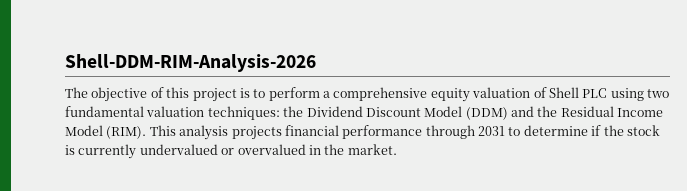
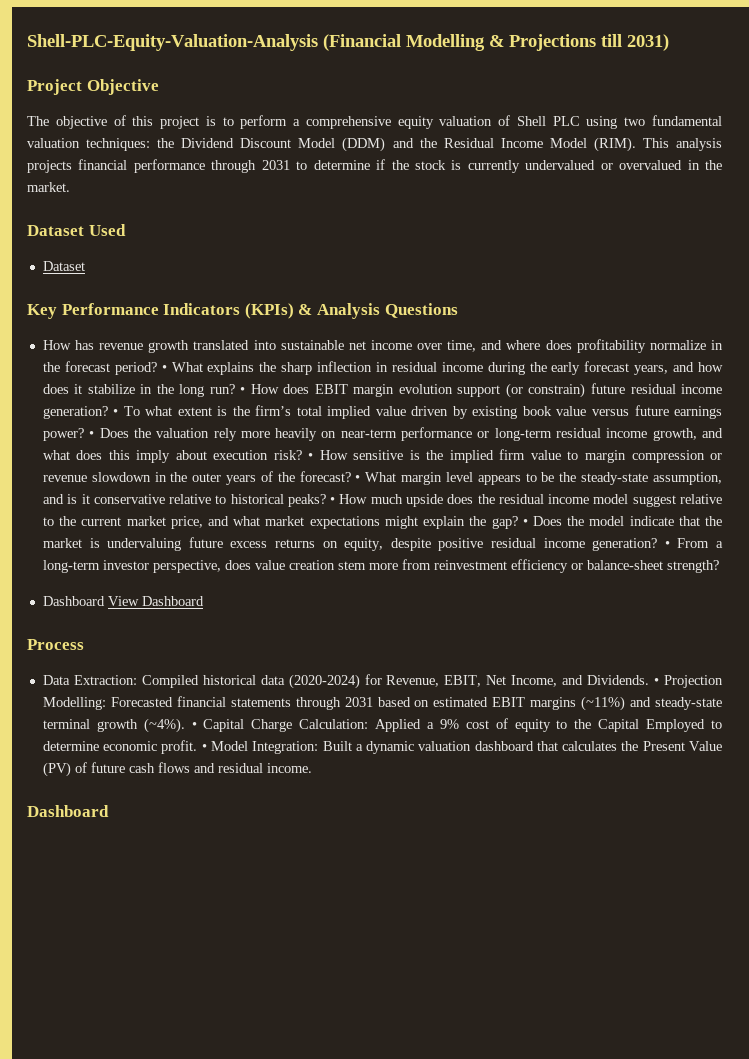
- Shell-DDM-RIM-Analysis-2026
+ Shell-PLC-Equity-Valuation-Analysis (Financial Modelling & Projections till 2031)
+ Project Objective
+ Dataset Used
+ Dataset
+ Key Performance Indicators (KPIs) & Analysis Questions
+ How has revenue growth translated into sustainable net income over time, and where does profitability normalize in the forecast period? • What explains the sharp inflection in residual income during the early forecast years, and how does it stabilize in the long run? • How does EBIT margin evolution support (or constrain) future residual income generation? • To what extent is the firm’s total implied value driven by existing book value versus future earnings power? • Does the valuation rely more heavily on near-term performance or long-term residual income growth, and what does this imply about execution risk? • How sensitive is the implied firm value to margin compression or revenue slowdown in the outer years of the forecast? • What margin level appears to be the steady-state assumption, and is it conservative relative to historical peaks? • How much upside does the residual income model suggest relative to the current market price, and what market expectations might explain the gap? • Does the model indicate that the market is undervaluing future excess returns on equity, despite positive residual income generation? • From a long-term investor perspective, does value creation stem more from reinvestment efficiency or balance-sheet strength?
+ Dashboard View Dashboard
+ Process
+ Data Extraction: Compiled historical data (2020-2024) for Revenue, EBIT, Net Income, and Dividends. • Projection Modelling: Forecasted financial statements through 2031 based on estimated EBIT margins (~11%) and steady-state terminal growth (~4%). • Capital Charge Calculation: Applied a 9% cost of equity to the Capital Employed to determine economic profit. • Model Integration: Built a dynamic valuation dashboard that calculates the Present Value (PV) of future cash flows and residual income.
+ Dashboard

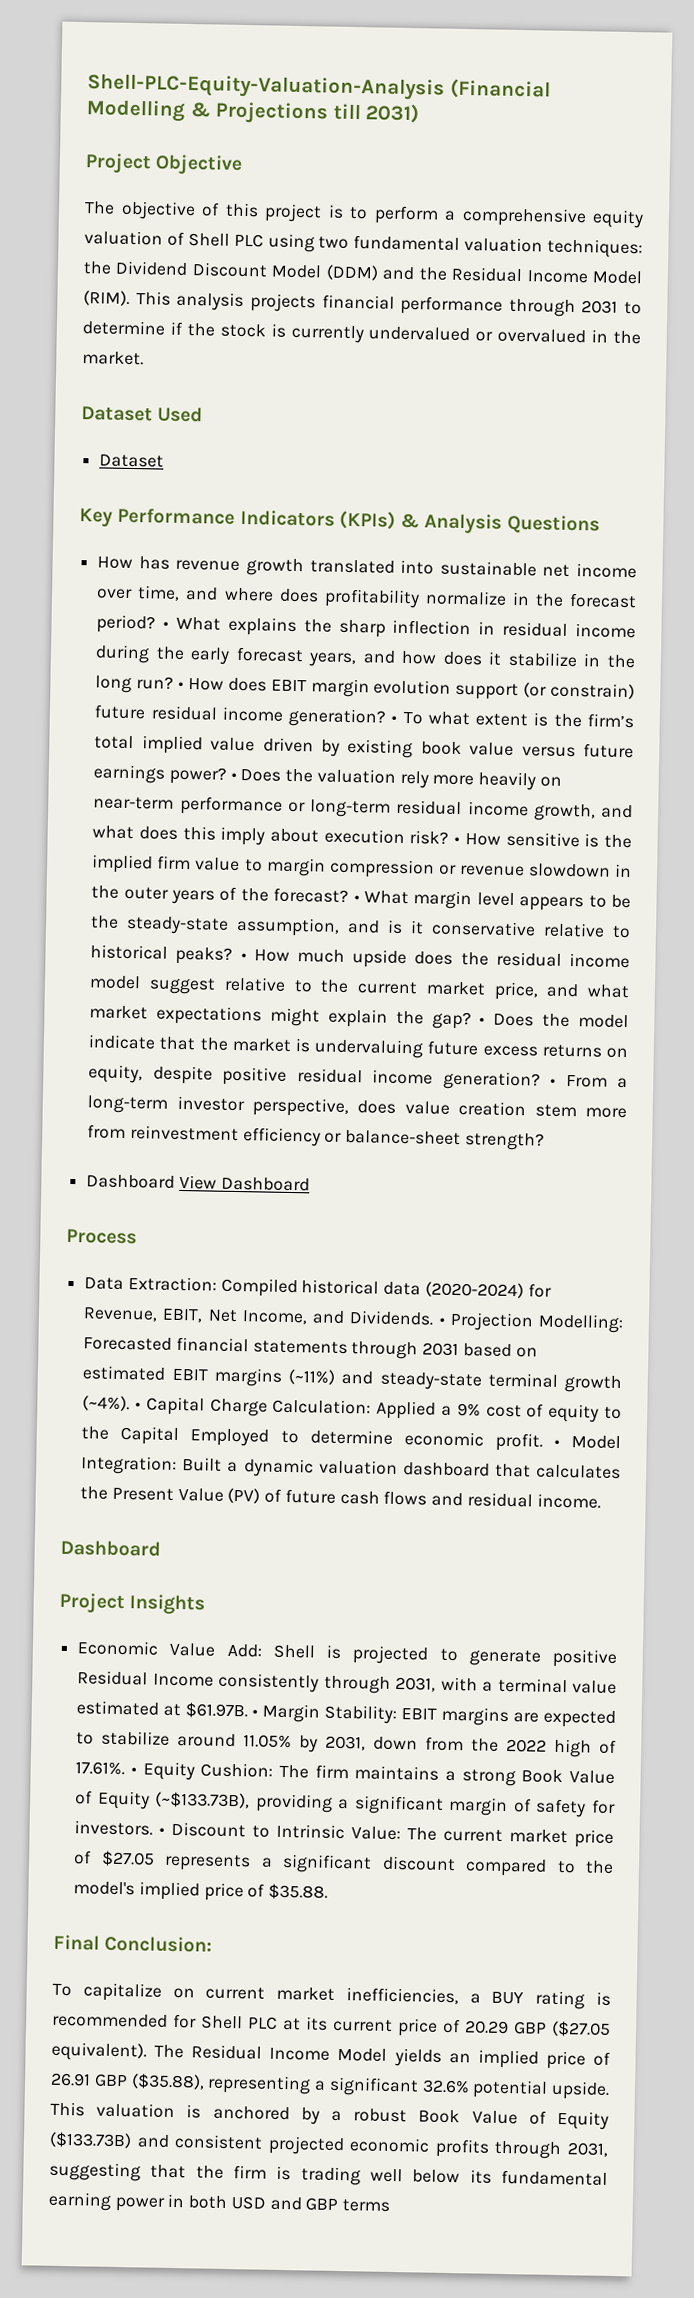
+ Project Insights
+ Economic Value Add: Shell is projected to generate positive Residual Income consistently through 2031, with a terminal value estimated at $61.97B. • Margin Stability: EBIT margins are expected to stabilize around 11.05% by 2031, down from the 2022 high of 17.61%. • Equity Cushion: The firm maintains a strong Book Value of Equity (~$133.73B), providing a significant margin of safety for investors. • Discount to Intrinsic Value: The current market price of $27.05 represents a significant discount compared to the model's implied price of $35.88.
+ Final Conclusion:
+ To capitalize on current market inefficiencies, a BUY rating is recommended for Shell PLC at its current price of 20.29 GBP ($27.05 equivalent). The Residual Income Model yields an implied price of 26.91 GBP ($35.88), representing a significant 32.6% potential upside. This valuation is anchored by a robust Book Value of Equity ($133.73B) and consistent projected economic profits through 2031, suggesting that the firm is trading well below its fundamental earning power in both USD and GBP terms

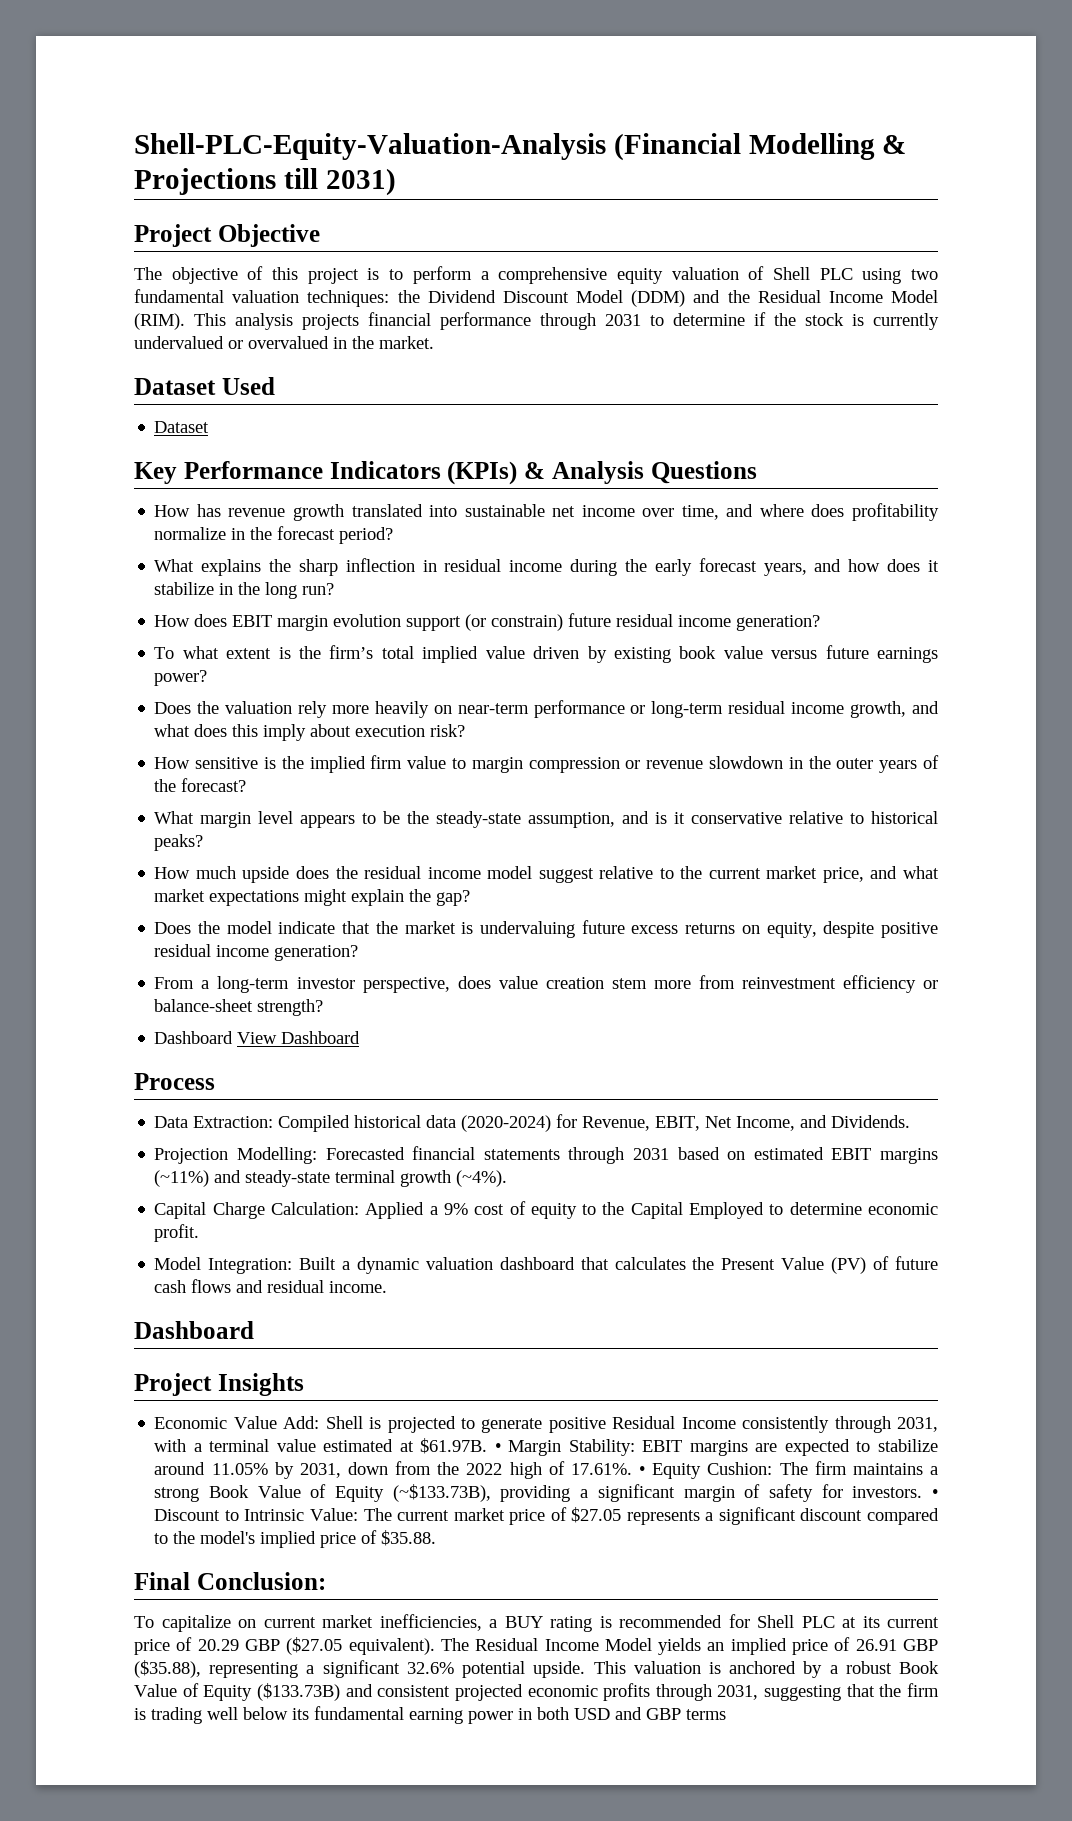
- How has revenue growth translated into sustainable net income over time, and where does profitability normalize in the forecast period? • What explains the sharp inflection in residual income during the early forecast years, and how does it stabilize in the long run? • How does EBIT margin evolution support (or constrain) future residual income generation? • To what extent is the firm’s total implied value driven by existing book value versus future earnings power? • Does the valuation rely more heavily on near-term performance or long-term residual income growth, and what does this imply about execution risk? • How sensitive is the implied firm value to margin compression or revenue slowdown in the outer years of the forecast? • What margin level appears to be the steady-state assumption, and is it conservative relative to historical peaks? • How much upside does the residual income model suggest relative to the current market price, and what market expectations might explain the gap? • Does the model indicate that the market is undervaluing future excess returns on equity, despite positive residual income generation? • From a long-term investor perspective, does value creation stem more from reinvestment efficiency or balance-sheet strength?
+ How has revenue growth translated into sustainable net income over time, and where does profitability normalize in the forecast period?
+ What explains the sharp inflection in residual income during the early forecast years, and how does it stabilize in the long run?
+ How does EBIT margin evolution support (or constrain) future residual income generation?
+ To what extent is the firm’s total implied value driven by existing book value versus future earnings power?
+ Does the valuation rely more heavily on near-term performance or long-term residual income growth, and what does this imply about execution risk?
+ How sensitive is the implied firm value to margin compression or revenue slowdown in the outer years of the forecast?
+ What margin level appears to be the steady-state assumption, and is it conservative relative to historical peaks?
+ How much upside does the residual income model suggest relative to the current market price, and what market expectations might explain the gap?
+ Does the model indicate that the market is undervaluing future excess returns on equity, despite positive residual income generation?
+ From a long-term investor perspective, does value creation stem more from reinvestment efficiency or balance-sheet strength?
- Compiled historical data (2020-2024) for Revenue, EBIT, Net Income, and Dividends. • Projection Modelling:
+ Compiled historical data (2020-2024) for Revenue, EBIT, Net Income, and Dividends.
+ Projection Modelling:
- Forecasted financial statements through 2031 based on estimated EBIT margins (~11%) and steady-state terminal growth (~4%). • Capital Charge Calculation:
+ Forecasted financial statements through 2031 based on estimated EBIT margins (~11%) and steady-state terminal growth (~4%).
+ Capital Charge Calculation:
- Applied a 9% cost of equity to the Capital Employed to determine economic profit. • Model Integration:
+ Applied a 9% cost of equity to the Capital Employed to determine economic profit.
+ Model Integration:

